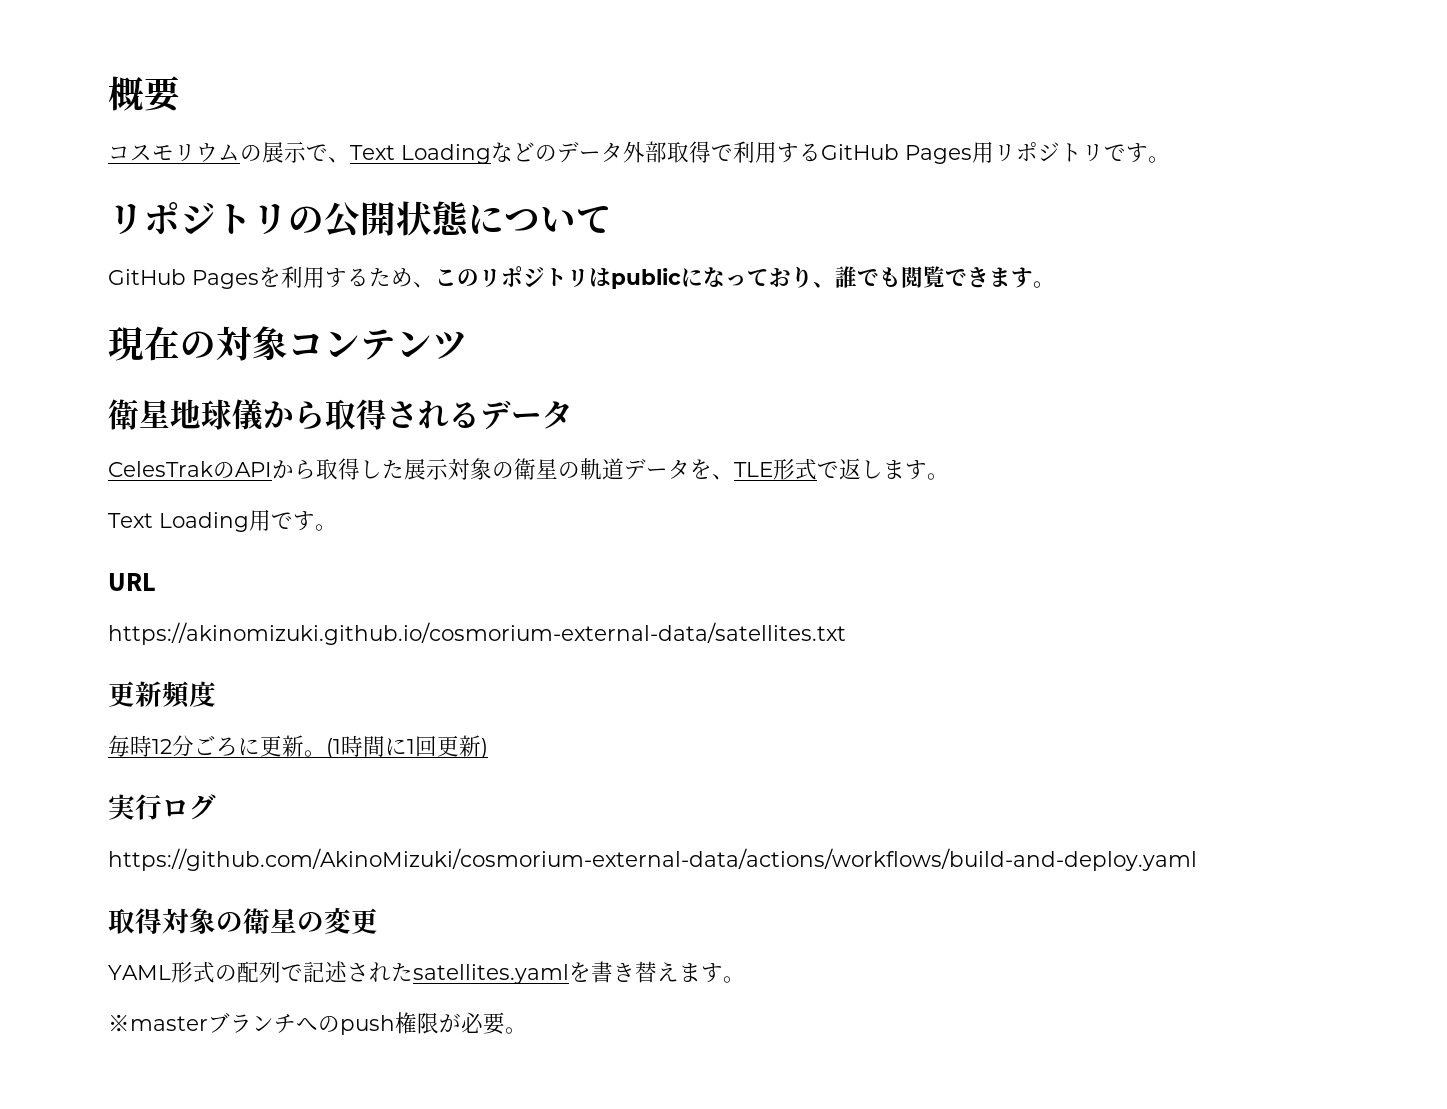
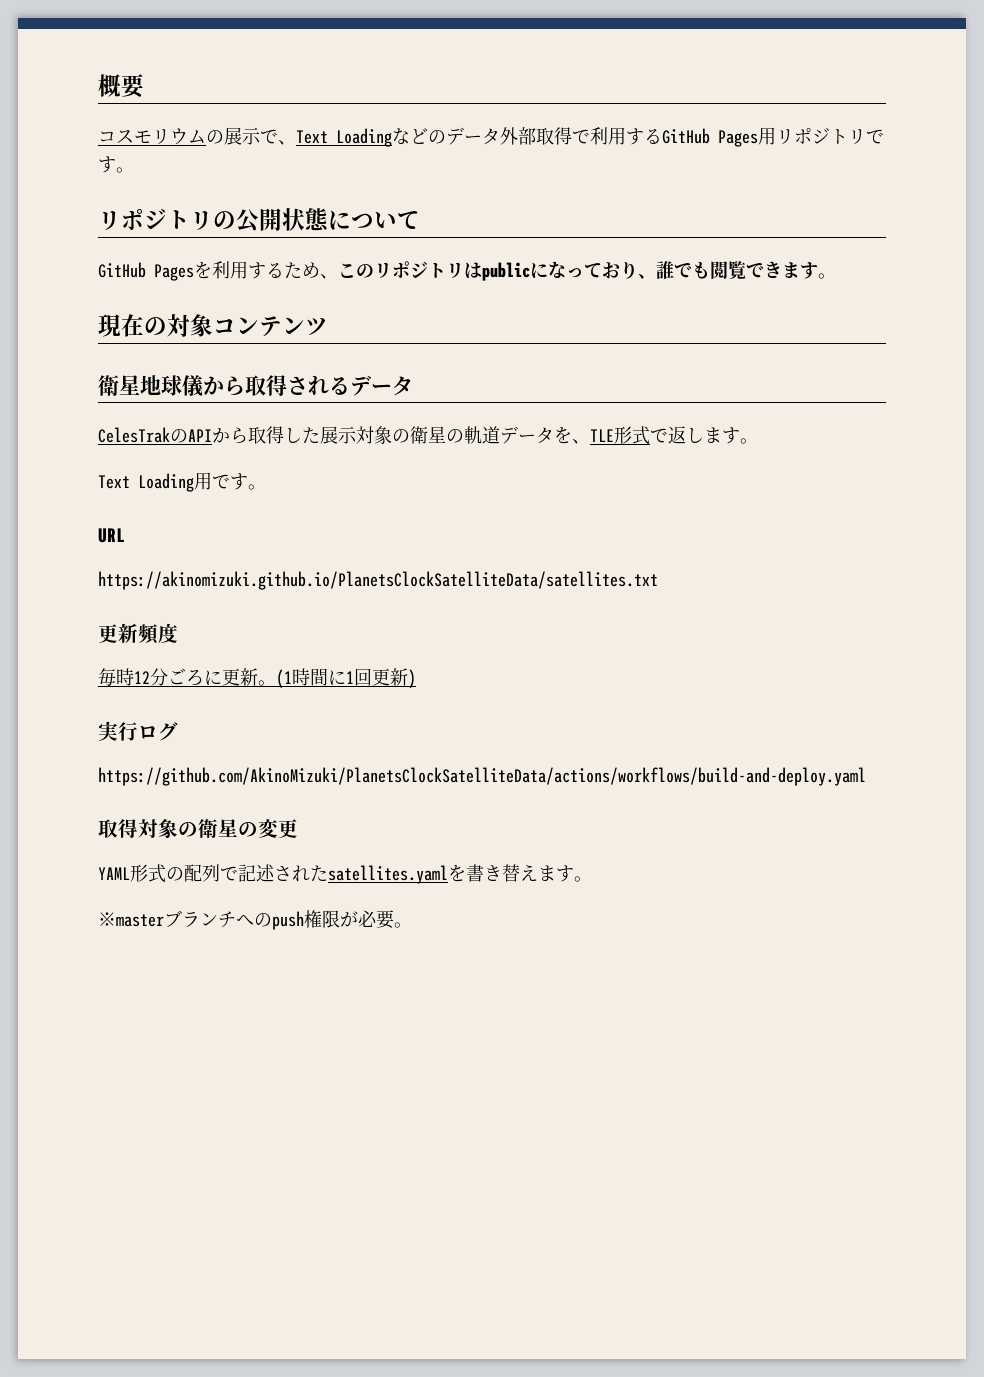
- https://akinomizuki.github.io/cosmorium-external-data/satellites.txt
+ https://akinomizuki.github.io/PlanetsClockSatelliteData/satellites.txt
- https://github.com/AkinoMizuki/cosmorium-external-data/actions/workflows/build-and-deploy.yaml
+ https://github.com/AkinoMizuki/PlanetsClockSatelliteData/actions/workflows/build-and-deploy.yaml

